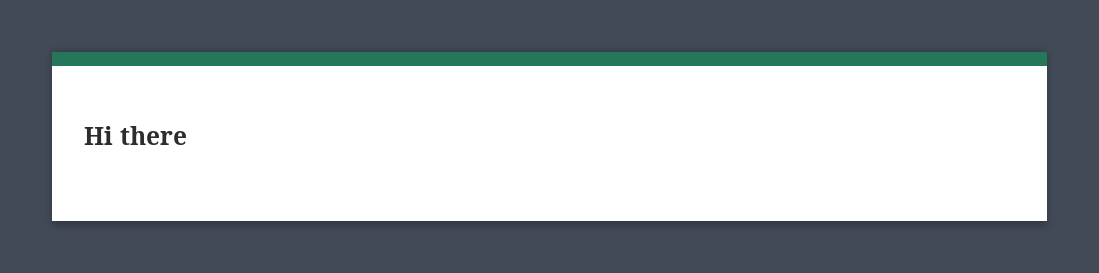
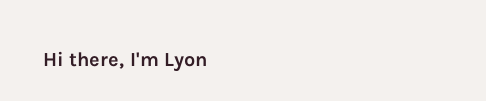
- Hi there
+ Hi there, I'm Lyon

